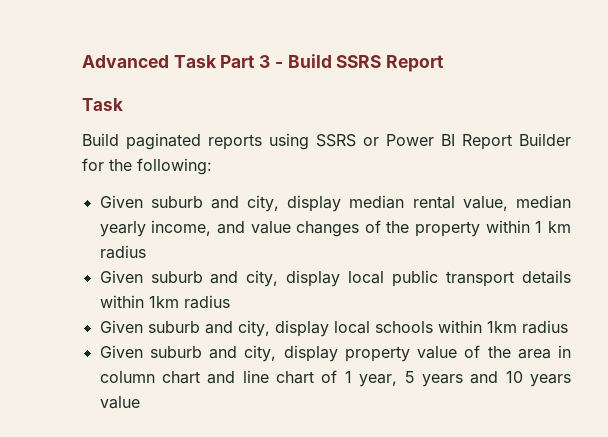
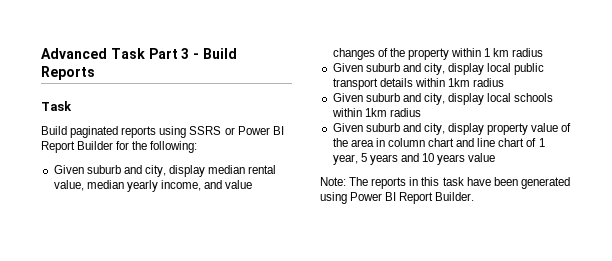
- Advanced Task Part 3 - Build SSRS Report
+ Advanced Task Part 3 - Build Reports
+ Note: The reports in this task have been generated using Power BI Report Builder.

